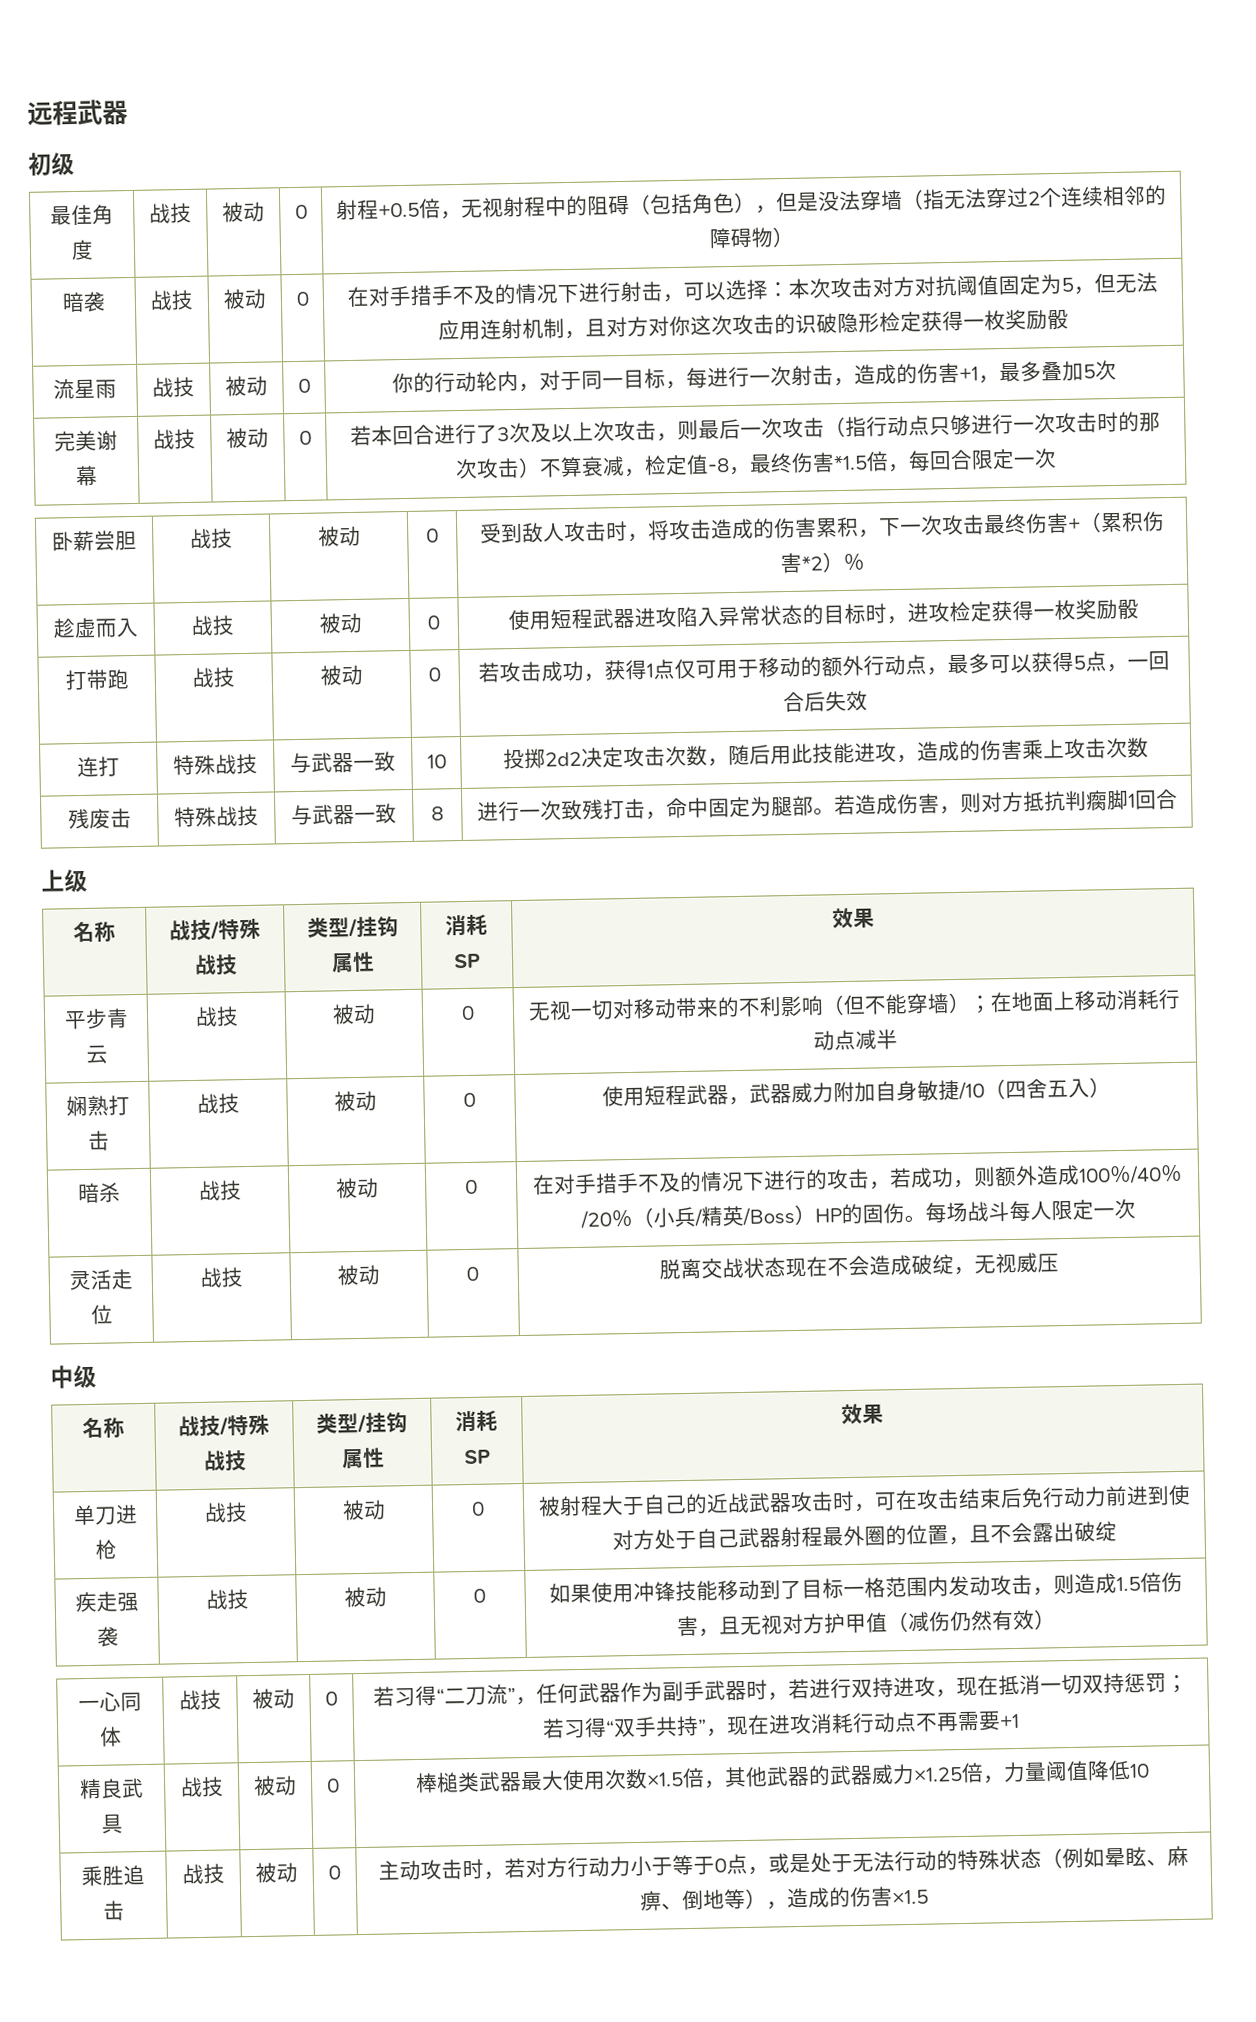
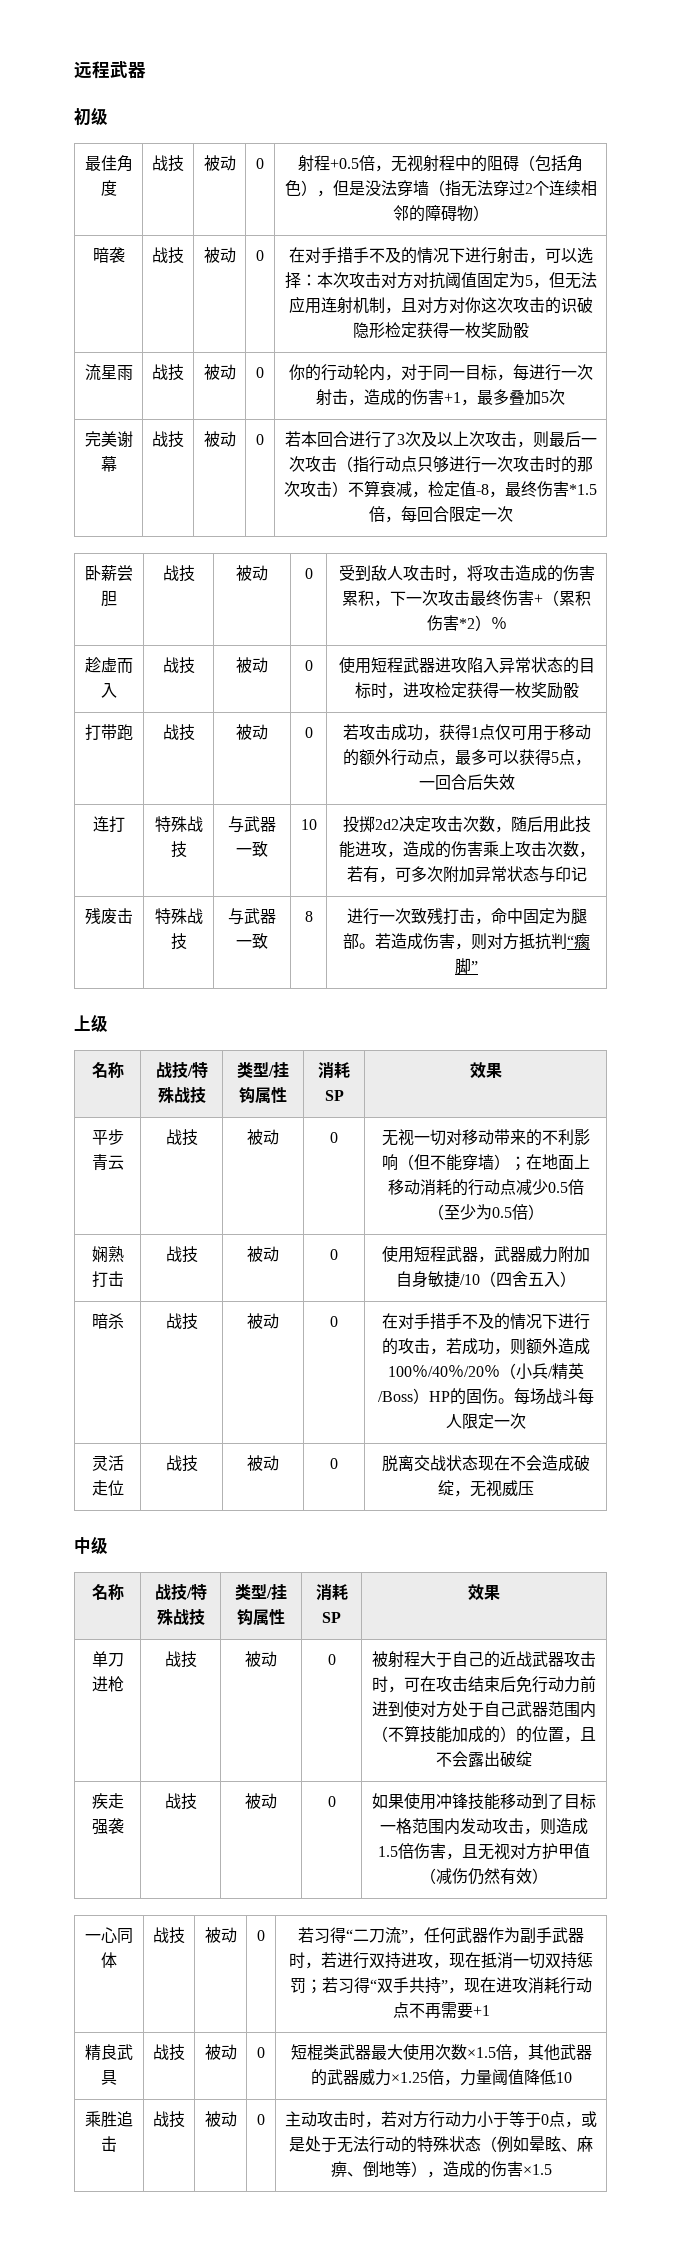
- 连打 | 特殊战技 | 与武器一致 | 10 | 投掷2d2决定攻击次数，随后用此技能进攻，造成的伤害乘上攻击次数
+ 连打 | 特殊战技 | 与武器一致 | 10 | 投掷2d2决定攻击次数，随后用此技能进攻，造成的伤害乘上攻击次数，若有，可多次附加异常状态与印记
- 残废击 | 特殊战技 | 与武器一致 | 8 | 进行一次致残打击，命中固定为腿部。若造成伤害，则对方抵抗判瘸脚1回合
+ 残废击 | 特殊战技 | 与武器一致 | 8 | 进行一次致残打击，命中固定为腿部。若造成伤害，则对方抵抗判“瘸脚”
- 平步青云 | 战技 | 被动 | 0 | 无视一切对移动带来的不利影响（但不能穿墙）；在地面上移动消耗行动点减半
+ 平步青云 | 战技 | 被动 | 0 | 无视一切对移动带来的不利影响（但不能穿墙）；在地面上移动消耗的行动点减少0.5倍（至少为0.5倍）
- 单刀进枪 | 战技 | 被动 | 0 | 被射程大于自己的近战武器攻击时，可在攻击结束后免行动力前进到使对方处于自己武器射程最外圈的位置，且不会露出破绽
+ 单刀进枪 | 战技 | 被动 | 0 | 被射程大于自己的近战武器攻击时，可在攻击结束后免行动力前进到使对方处于自己武器范围内（不算技能加成的）的位置，且不会露出破绽
- 精良武具 | 战技 | 被动 | 0 | 棒槌类武器最大使用次数×1.5倍，其他武器的武器威力×1.25倍，力量阈值降低10
+ 精良武具 | 战技 | 被动 | 0 | 短棍类武器最大使用次数×1.5倍，其他武器的武器威力×1.25倍，力量阈值降低10

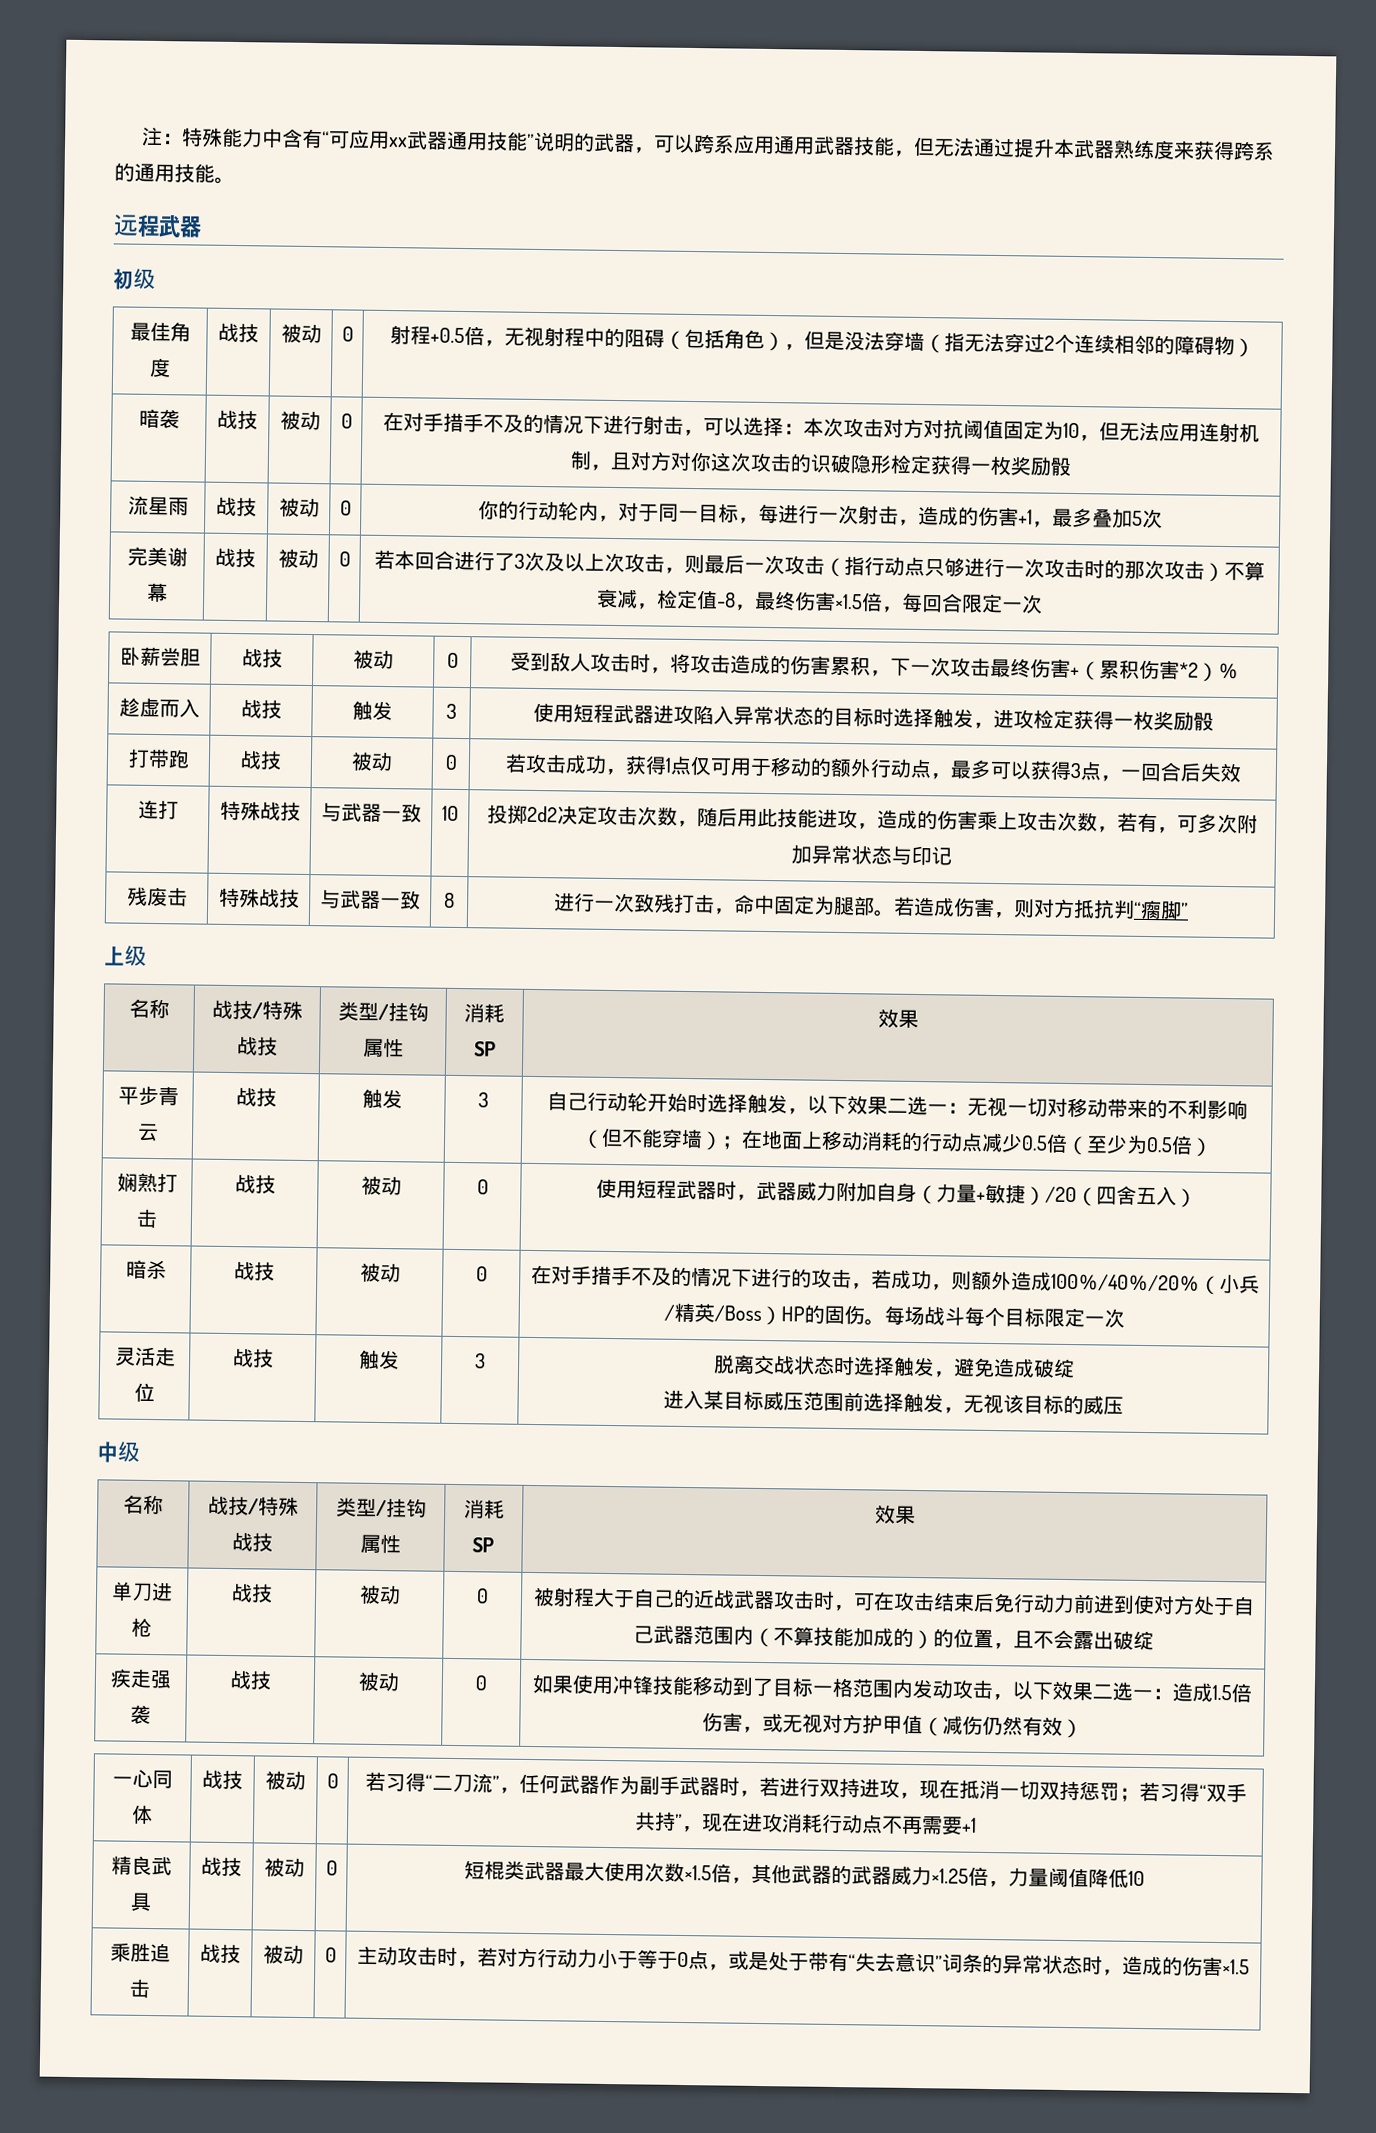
+ 注：特殊能力中含有“可应用xx武器通用技能”说明的武器，可以跨系应用通用武器技能，但无法通过提升本武器熟练度来获得跨系的通用技能。
- 暗袭 | 战技 | 被动 | 0 | 在对手措手不及的情况下进行射击，可以选择：本次攻击对方对抗阈值固定为5，但无法应用连射机制，且对方对你这次攻击的识破隐形检定获得一枚奖励骰
+ 暗袭 | 战技 | 被动 | 0 | 在对手措手不及的情况下进行射击，可以选择：本次攻击对方对抗阈值固定为10，但无法应用连射机制，且对方对你这次攻击的识破隐形检定获得一枚奖励骰
- 完美谢幕 | 战技 | 被动 | 0 | 若本回合进行了3次及以上次攻击，则最后一次攻击（指行动点只够进行一次攻击时的那次攻击）不算衰减，检定值-8，最终伤害*1.5倍，每回合限定一次
+ 完美谢幕 | 战技 | 被动 | 0 | 若本回合进行了3次及以上次攻击，则最后一次攻击（指行动点只够进行一次攻击时的那次攻击）不算衰减，检定值-8，最终伤害×1.5倍，每回合限定一次
- 趁虚而入 | 战技 | 被动 | 0 | 使用短程武器进攻陷入异常状态的目标时，进攻检定获得一枚奖励骰
+ 趁虚而入 | 战技 | 触发 | 3 | 使用短程武器进攻陷入异常状态的目标时选择触发，进攻检定获得一枚奖励骰
- 打带跑 | 战技 | 被动 | 0 | 若攻击成功，获得1点仅可用于移动的额外行动点，最多可以获得5点，一回合后失效
+ 打带跑 | 战技 | 被动 | 0 | 若攻击成功，获得1点仅可用于移动的额外行动点，最多可以获得3点，一回合后失效
- 平步青云 | 战技 | 被动 | 0 | 无视一切对移动带来的不利影响（但不能穿墙）；在地面上移动消耗的行动点减少0.5倍（至少为0.5倍）
+ 平步青云 | 战技 | 触发 | 3 | 自己行动轮开始时选择触发，以下效果二选一：无视一切对移动带来的不利影响（但不能穿墙）；在地面上移动消耗的行动点减少0.5倍（至少为0.5倍）
- 娴熟打击 | 战技 | 被动 | 0 | 使用短程武器，武器威力附加自身敏捷/10（四舍五入）
+ 娴熟打击 | 战技 | 被动 | 0 | 使用短程武器时，武器威力附加自身（力量+敏捷）/20（四舍五入）
- 暗杀 | 战技 | 被动 | 0 | 在对手措手不及的情况下进行的攻击，若成功，则额外造成100％/40％/20％（小兵/精英/Boss）HP的固伤。每场战斗每人限定一次
+ 暗杀 | 战技 | 被动 | 0 | 在对手措手不及的情况下进行的攻击，若成功，则额外造成100％/40％/20％（小兵/精英/Boss）HP的固伤。每场战斗每个目标限定一次
- 灵活走位 | 战技 | 被动 | 0 | 脱离交战状态现在不会造成破绽，无视威压
+ 灵活走位 | 战技 | 触发 | 3 | 脱离交战状态时选择触发，避免造成破绽
+ 进入某目标威压范围前选择触发，无视该目标的威压
- 疾走强袭 | 战技 | 被动 | 0 | 如果使用冲锋技能移动到了目标一格范围内发动攻击，则造成1.5倍伤害，且无视对方护甲值（减伤仍然有效）
+ 疾走强袭 | 战技 | 被动 | 0 | 如果使用冲锋技能移动到了目标一格范围内发动攻击，以下效果二选一：造成1.5倍伤害，或无视对方护甲值（减伤仍然有效）
- 乘胜追击 | 战技 | 被动 | 0 | 主动攻击时，若对方行动力小于等于0点，或是处于无法行动的特殊状态（例如晕眩、麻痹、倒地等），造成的伤害×1.5
+ 乘胜追击 | 战技 | 被动 | 0 | 主动攻击时，若对方行动力小于等于0点，或是处于带有“失去意识”词条的异常状态时，造成的伤害×1.5

